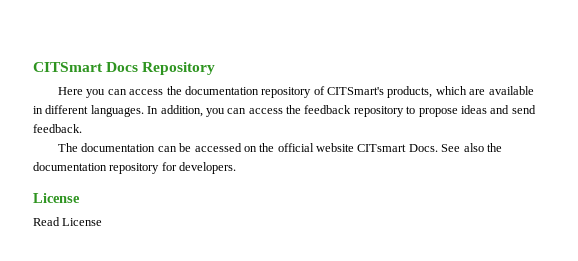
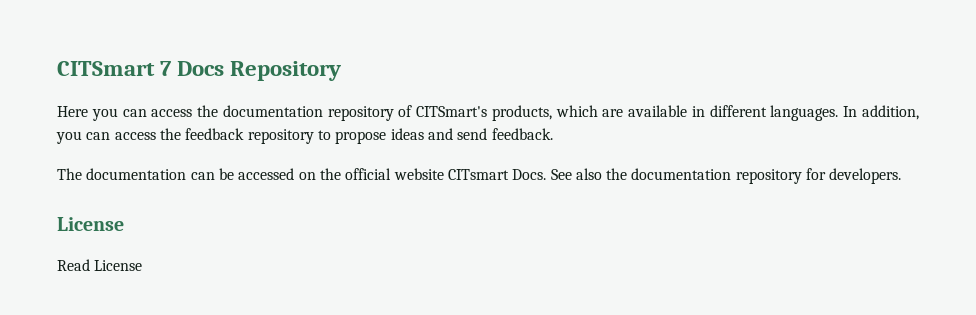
- CITSmart Docs Repository
+ CITSmart 7 Docs Repository

